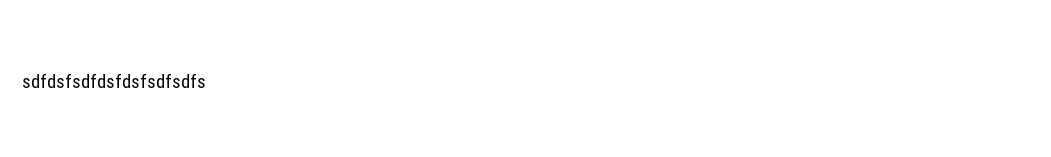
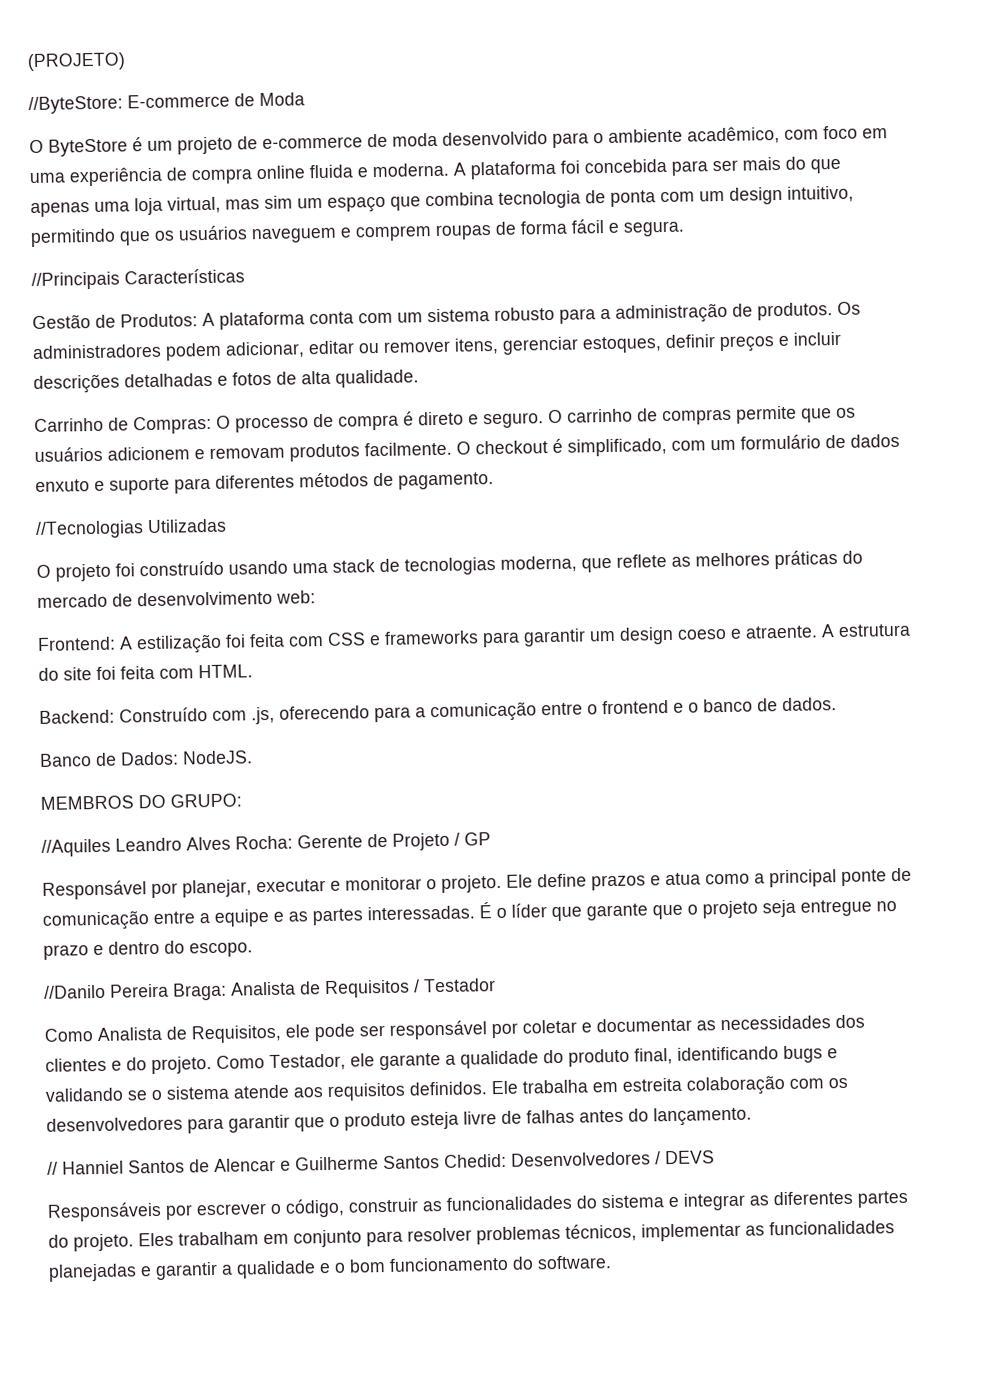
- sdfdsfsdfdsfdsfsdfsdfs
+ (PROJETO)
+ //ByteStore: E-commerce de Moda
+ O ByteStore é um projeto de e-commerce de moda desenvolvido para o ambiente acadêmico, com foco em uma experiência de compra online fluida e moderna. A plataforma foi concebida para ser mais do que apenas uma loja virtual, mas sim um espaço que combina tecnologia de ponta com um design intuitivo, permitindo que os usuários naveguem e comprem roupas de forma fácil e segura.
+ //Principais Características
+ Gestão de Produtos: A plataforma conta com um sistema robusto para a administração de produtos. Os administradores podem adicionar, editar ou remover itens, gerenciar estoques, definir preços e incluir descrições detalhadas e fotos de alta qualidade.
+ Carrinho de Compras: O processo de compra é direto e seguro. O carrinho de compras permite que os usuários adicionem e removam produtos facilmente. O checkout é simplificado, com um formulário de dados enxuto e suporte para diferentes métodos de pagamento.
+ //Tecnologias Utilizadas
+ O projeto foi construído usando uma stack de tecnologias moderna, que reflete as melhores práticas do mercado de desenvolvimento web:
+ Frontend: A estilização foi feita com CSS e frameworks para garantir um design coeso e atraente. A estrutura do site foi feita com HTML.
+ Backend: Construído com .js, oferecendo para a comunicação entre o frontend e o banco de dados.
+ Banco de Dados: NodeJS.
+ MEMBROS DO GRUPO:
+ //Aquiles Leandro Alves Rocha: Gerente de Projeto / GP
+ Responsável por planejar, executar e monitorar o projeto. Ele define prazos e atua como a principal ponte de comunicação entre a equipe e as partes interessadas. É o líder que garante que o projeto seja entregue no prazo e dentro do escopo.
+ //Danilo Pereira Braga: Analista de Requisitos / Testador
+ Como Analista de Requisitos, ele pode ser responsável por coletar e documentar as necessidades dos clientes e do projeto. Como Testador, ele garante a qualidade do produto final, identificando bugs e validando se o sistema atende aos requisitos definidos. Ele trabalha em estreita colaboração com os desenvolvedores para garantir que o produto esteja livre de falhas antes do lançamento.
+ // Hanniel Santos de Alencar e Guilherme Santos Chedid: Desenvolvedores / DEVS
+ Responsáveis por escrever o código, construir as funcionalidades do sistema e integrar as diferentes partes do projeto. Eles trabalham em conjunto para resolver problemas técnicos, implementar as funcionalidades planejadas e garantir a qualidade e o bom funcionamento do software.

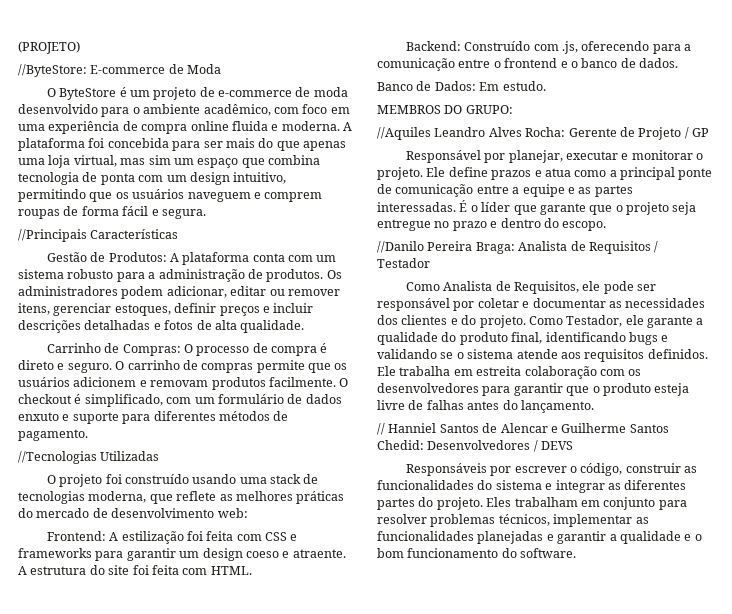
- Banco de Dados: NodeJS.
+ Banco de Dados: Em estudo.

